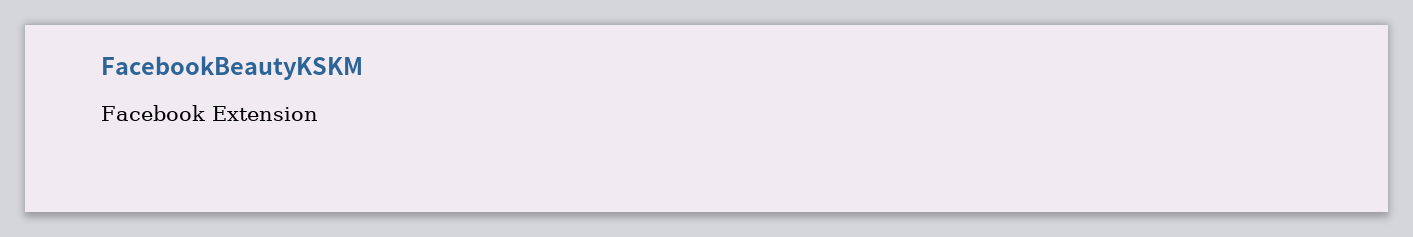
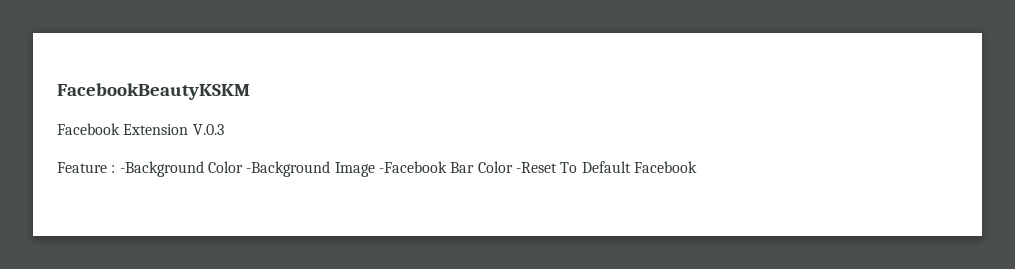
- Facebook Extension
+ Facebook Extension V.0.3
+ Feature : -Background Color -Background Image -Facebook Bar Color -Reset To Default Facebook

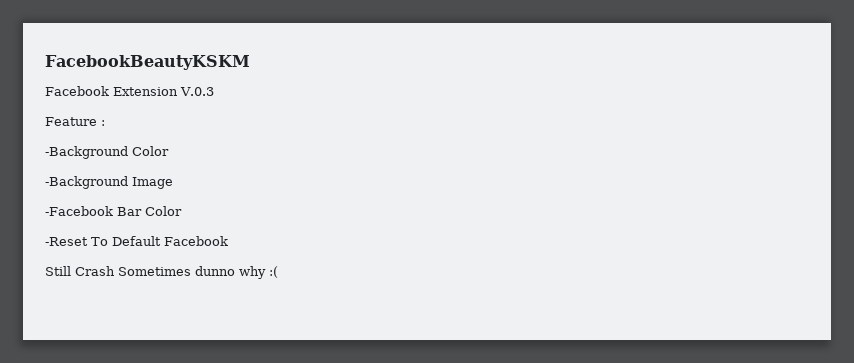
- Feature : -Background Color -Background Image -Facebook Bar Color -Reset To Default Facebook
+ Feature :
+ -Background Color
+ -Background Image
+ -Facebook Bar Color
+ -Reset To Default Facebook
+ Still Crash Sometimes dunno why :(

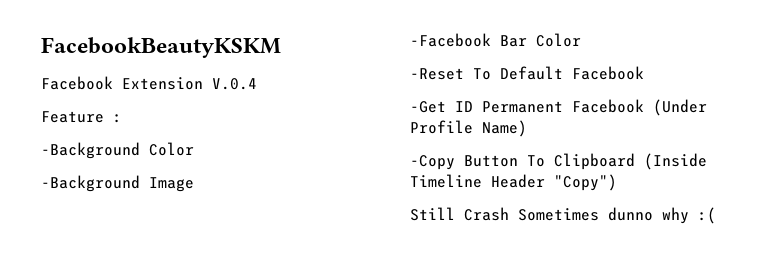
- Facebook Extension V.0.3
+ Facebook Extension V.0.4
+ -Get ID Permanent Facebook (Under Profile Name)
+ -Copy Button To Clipboard (Inside Timeline Header "Copy")

